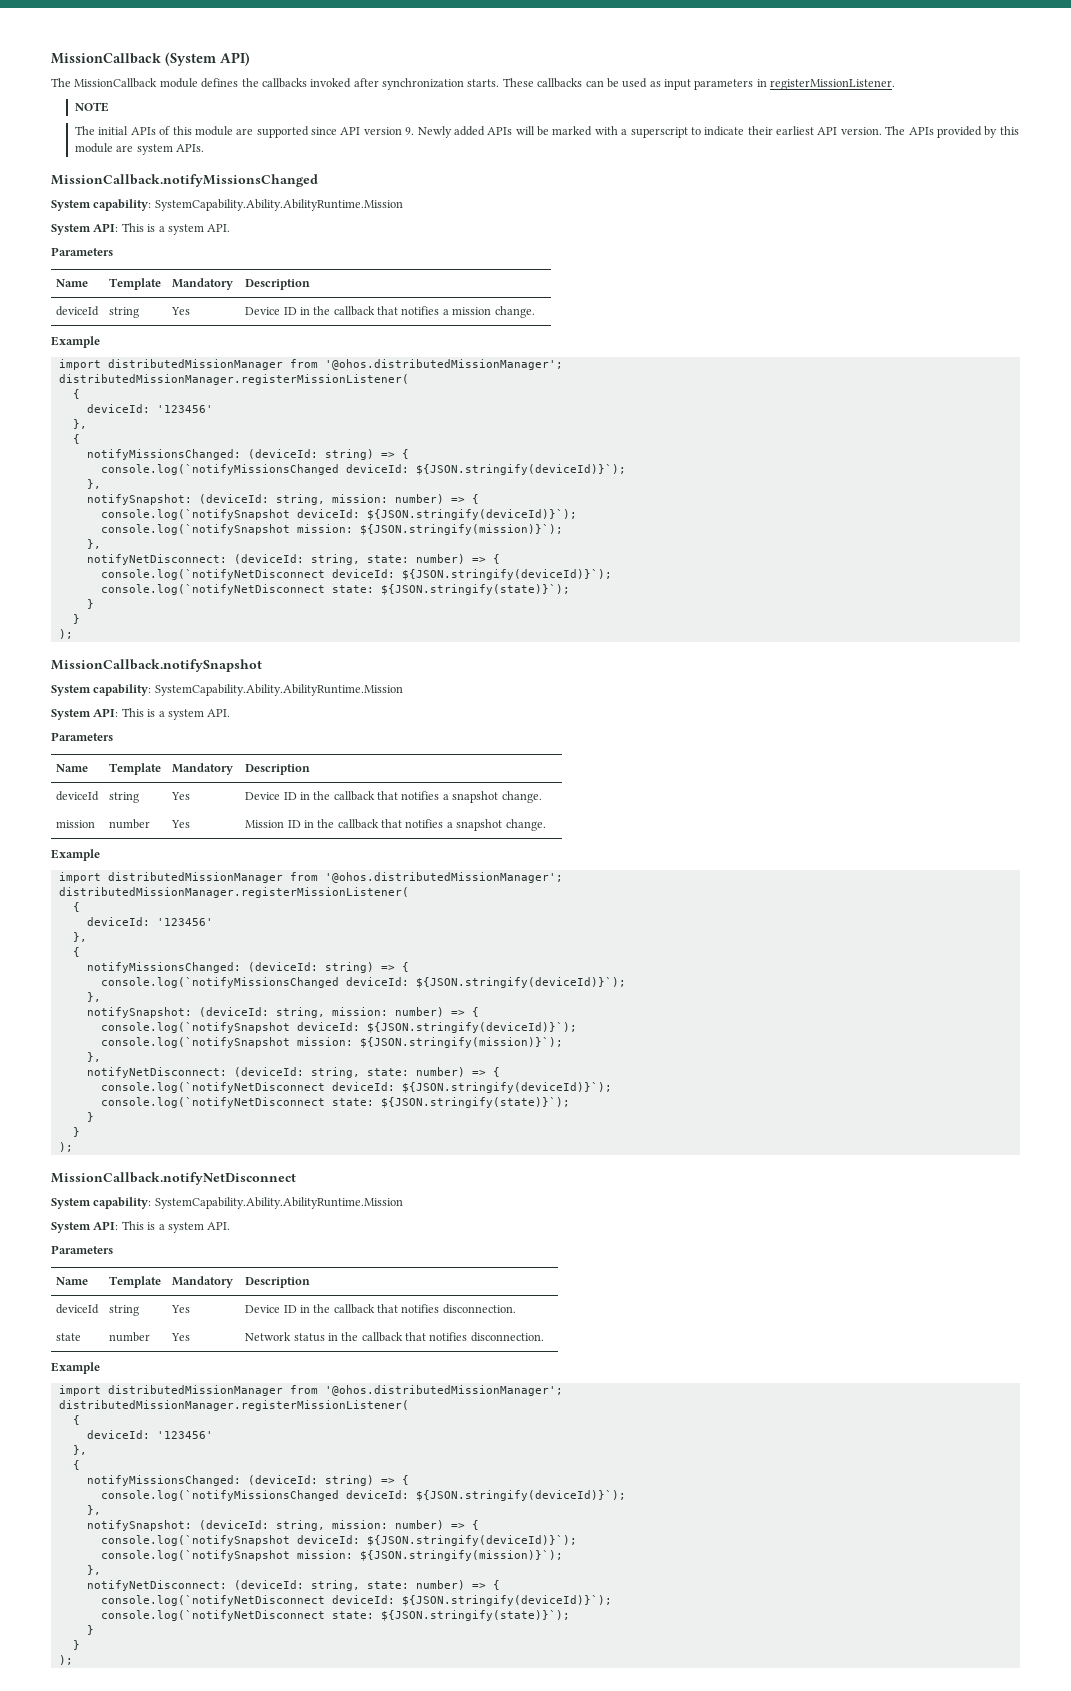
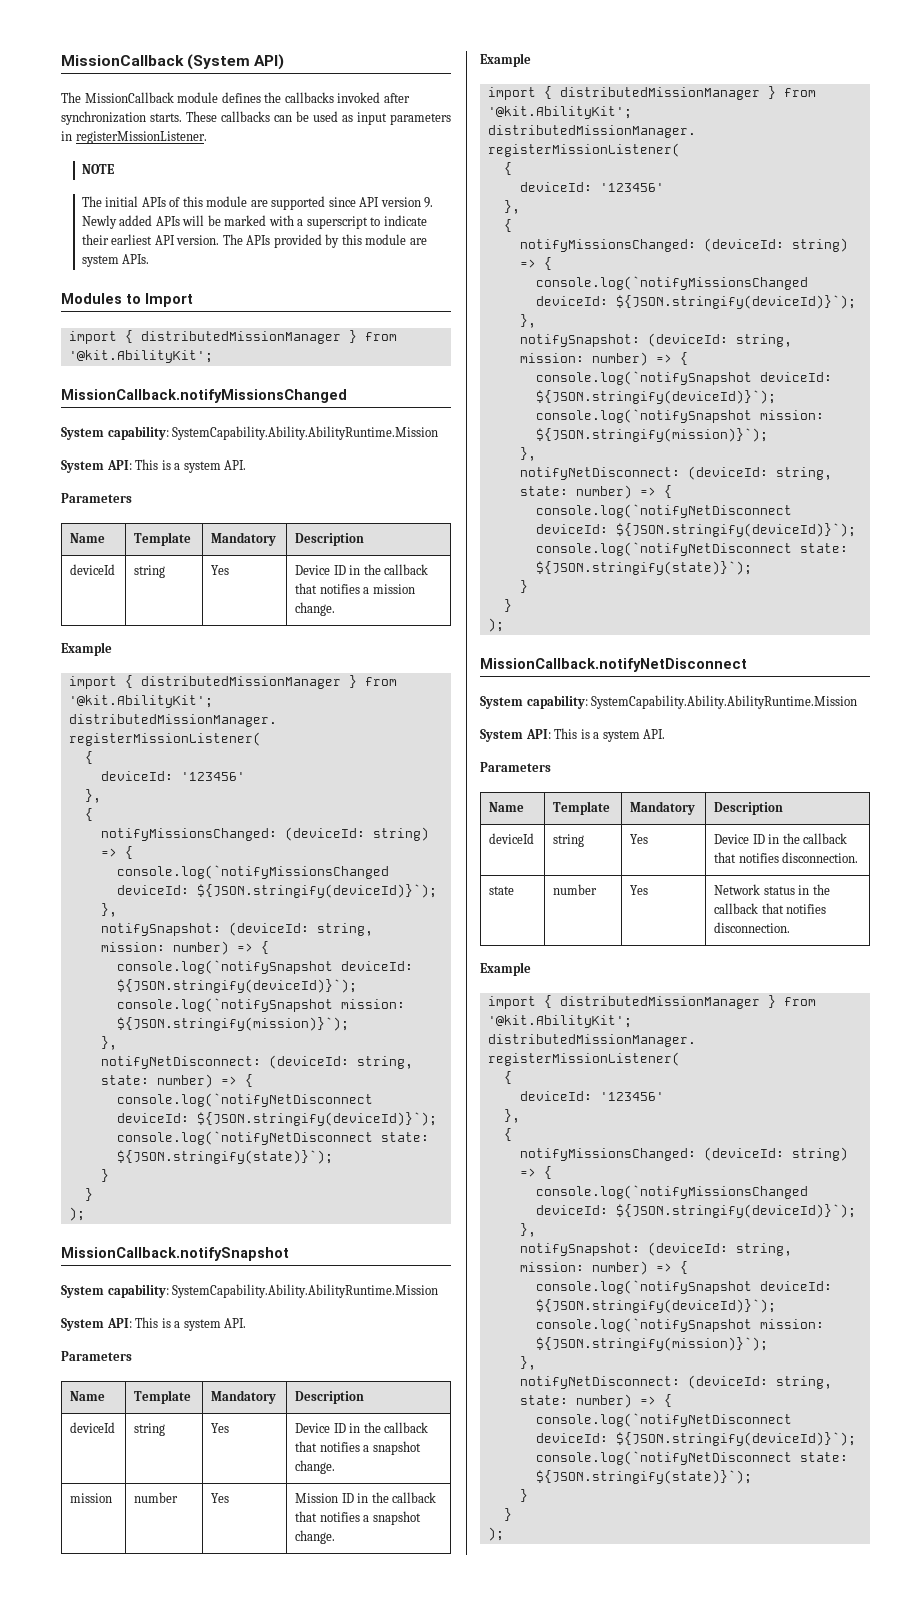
+ Modules to Import
+ import { distributedMissionManager } from '@kit.AbilityKit';
  deviceId | string | Yes | Device ID in the callback that notifies a mission change.
  Example
- import distributedMissionManager from '@ohos.distributedMissionManager';
+ import { distributedMissionManager } from '@kit.AbilityKit';
  mission | number | Yes | Mission ID in the callback that notifies a snapshot change.
  Example
- import distributedMissionManager from '@ohos.distributedMissionManager';
+ import { distributedMissionManager } from '@kit.AbilityKit';
  state | number | Yes | Network status in the callback that notifies disconnection.
  Example
- import distributedMissionManager from '@ohos.distributedMissionManager';
+ import { distributedMissionManager } from '@kit.AbilityKit';

